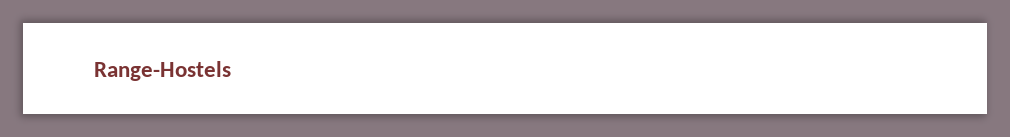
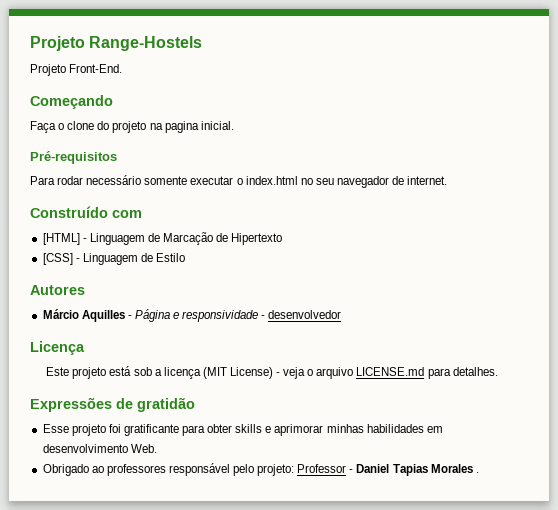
- Range-Hostels
+ Projeto Range-Hostels
+ Projeto Front-End.
+ Começando
+ Faça o clone do projeto na pagina inicial.
+ Pré-requisitos
+ Para rodar necessário somente executar o index.html no seu navegador de internet.
+ Construído com
+ [HTML] - Linguagem de Marcação de Hipertexto
+ [CSS] - Linguagem de Estilo
+ Autores
+ Márcio Aquilles - Página e responsividade - desenvolvedor
+ Licença
+ Este projeto está sob a licença (MIT License) - veja o arquivo LICENSE.md para detalhes.
+ Expressões de gratidão
+ Esse projeto foi gratificante para obter skills e aprimorar minhas habilidades em desenvolvimento Web.
+ Obrigado ao professores responsável pelo projeto: Professor - Daniel Tapias Morales .

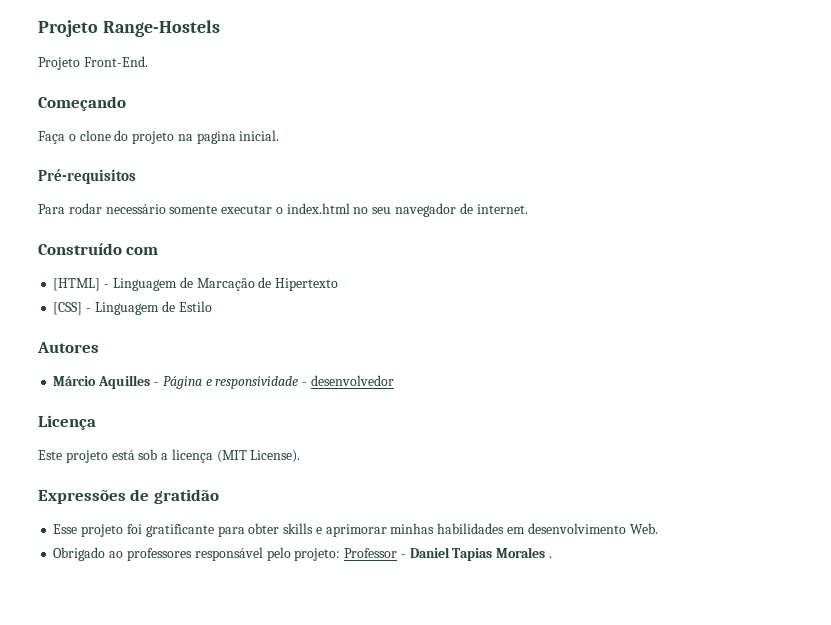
- Este projeto está sob a licença (MIT License) - veja o arquivo LICENSE.md para detalhes.
+ Este projeto está sob a licença (MIT License).

